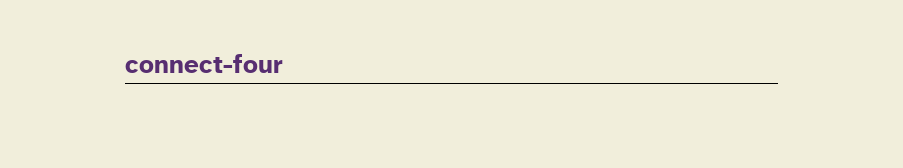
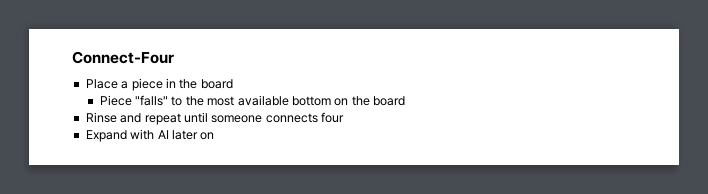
- connect-four
+ Connect-Four
+ Place a piece in the board
+ Piece "falls" to the most available bottom on the board
+ Rinse and repeat until someone connects four
+ Expand with AI later on

